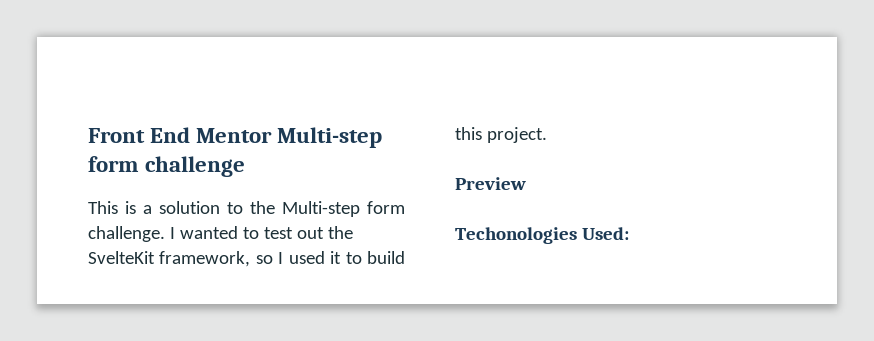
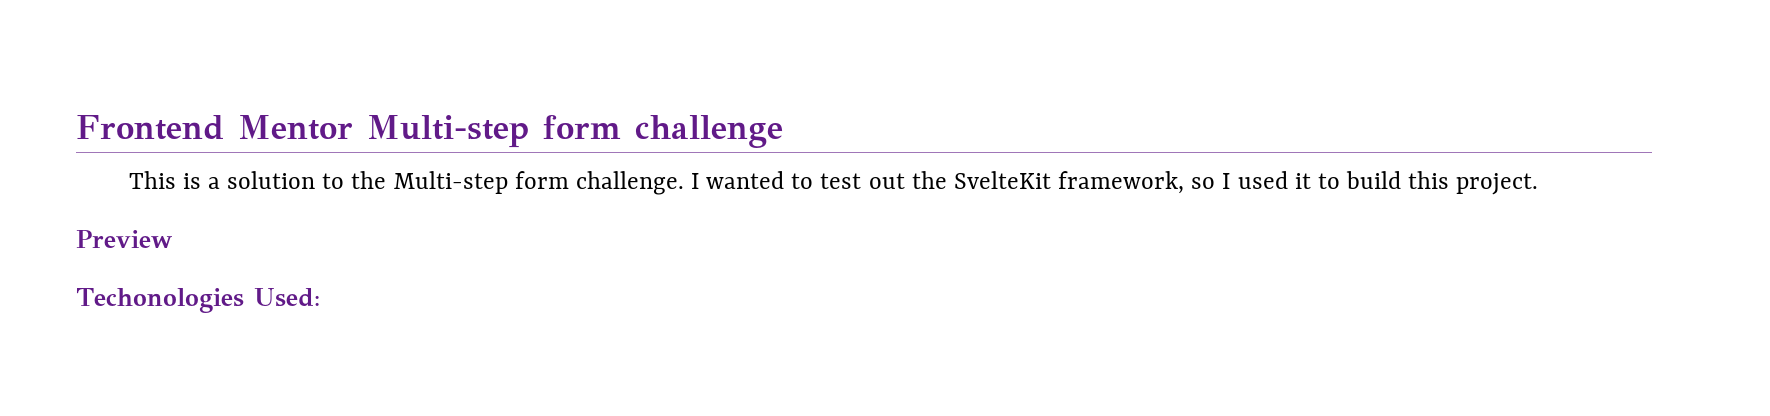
- Front End Mentor Multi-step form challenge
+ Frontend Mentor Multi-step form challenge

